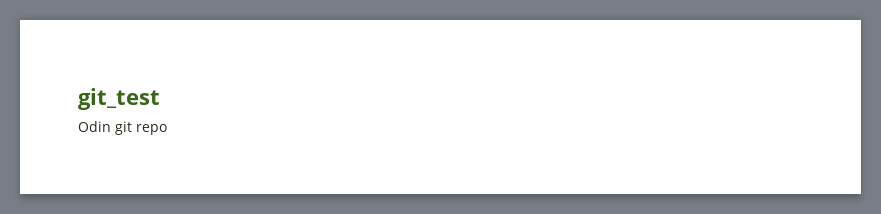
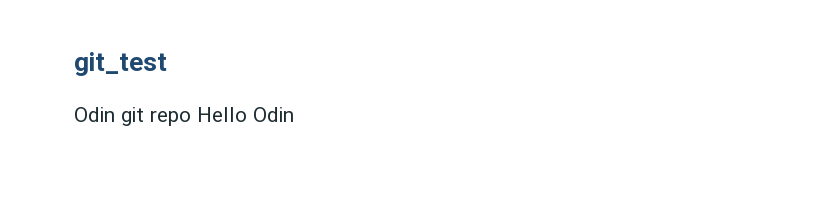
- Odin git repo
+ Odin git repo Hello Odin

